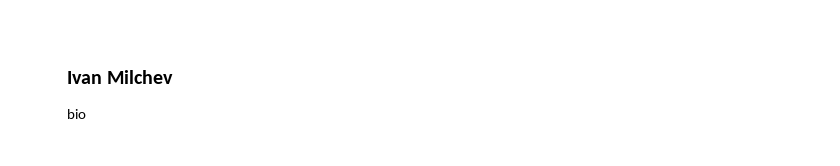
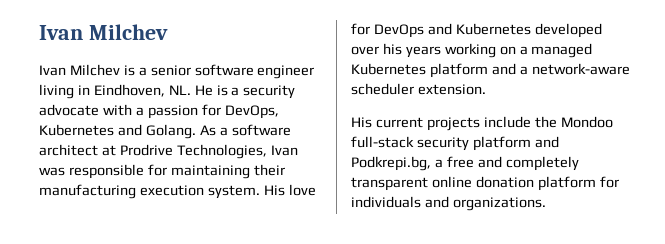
- bio
+ Ivan Milchev is a senior software engineer living in Eindhoven, NL. He is a security advocate with a passion for DevOps, Kubernetes and Golang. As a software architect at Prodrive Technologies, Ivan was responsible for maintaining their manufacturing execution system. His love for DevOps and Kubernetes developed over his years working on a managed Kubernetes platform and a network-aware scheduler extension.
+ His current projects include the Mondoo full-stack security platform and Podkrepi.bg, a free and completely transparent online donation platform for individuals and organizations.

